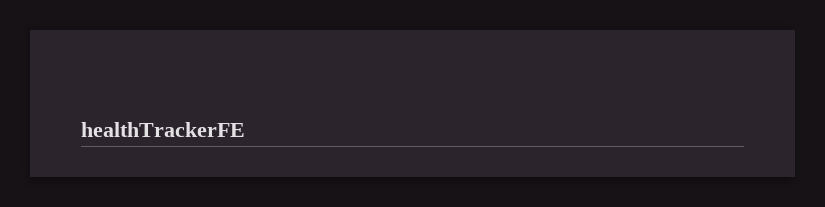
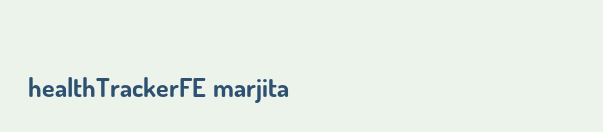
- healthTrackerFE
+ healthTrackerFE marjita

